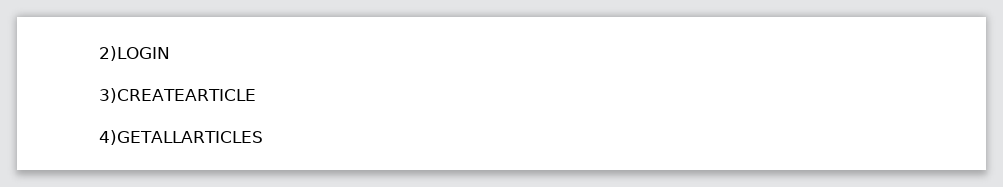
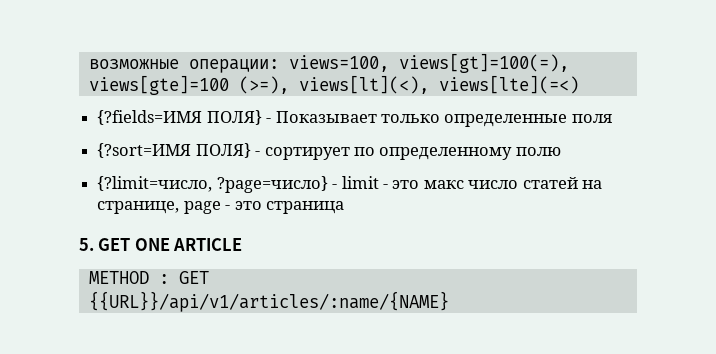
- 2)LOGIN
- 3)CREATEARTICLE
- 4)GETALLARTICLES
+ возможные операции: views=100, views[gt]=100(=), views[gte]=100 (>=), views[lt](<), views[lte](=<)
+ {?fields=ИМЯ ПОЛЯ} - Показывает только определенные поля
+ {?sort=ИМЯ ПОЛЯ} - сортирует по определенному полю
+ {?limit=число, ?page=число} - limit - это макс число статей на странице, page - это страница
+ 5. GET ONE ARTICLE
+ METHOD : GET
+ {{URL}}/api/v1/articles/:name/{NAME}

